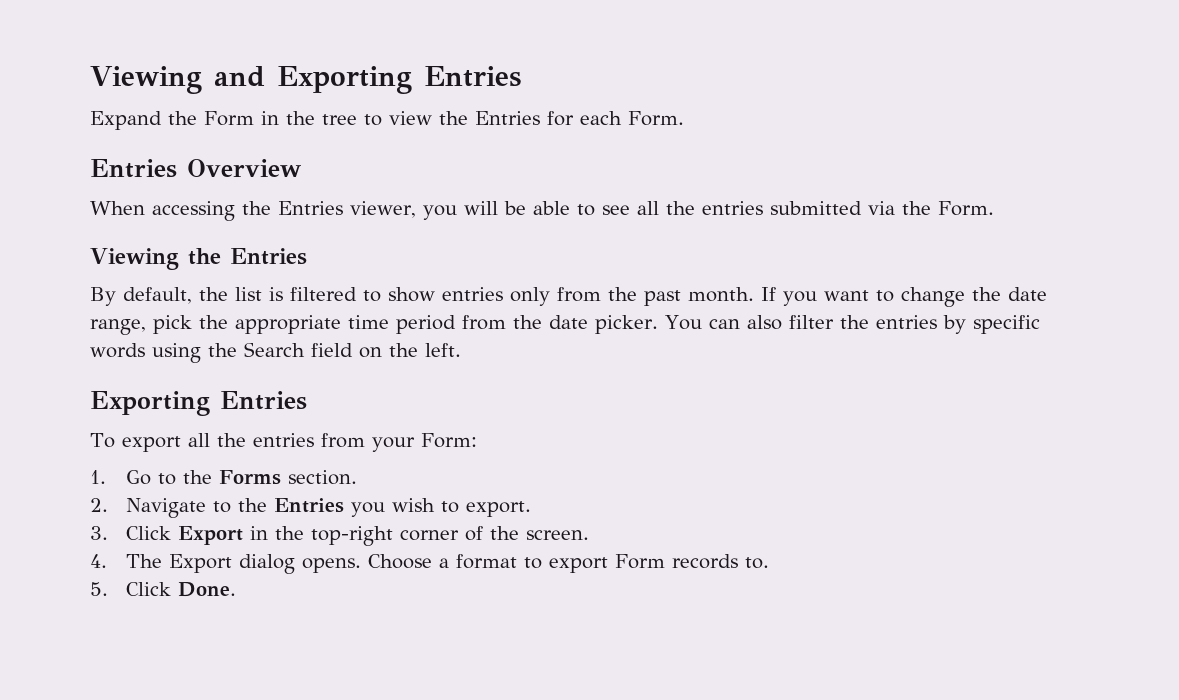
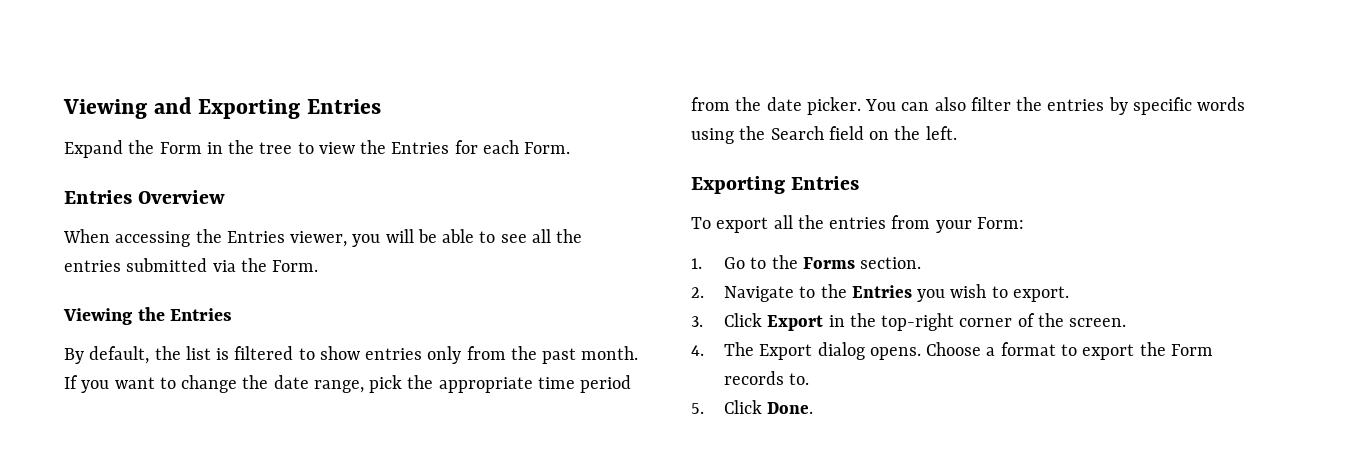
- Choose a format to export Form records to.
+ Choose a format to export the Form records to.

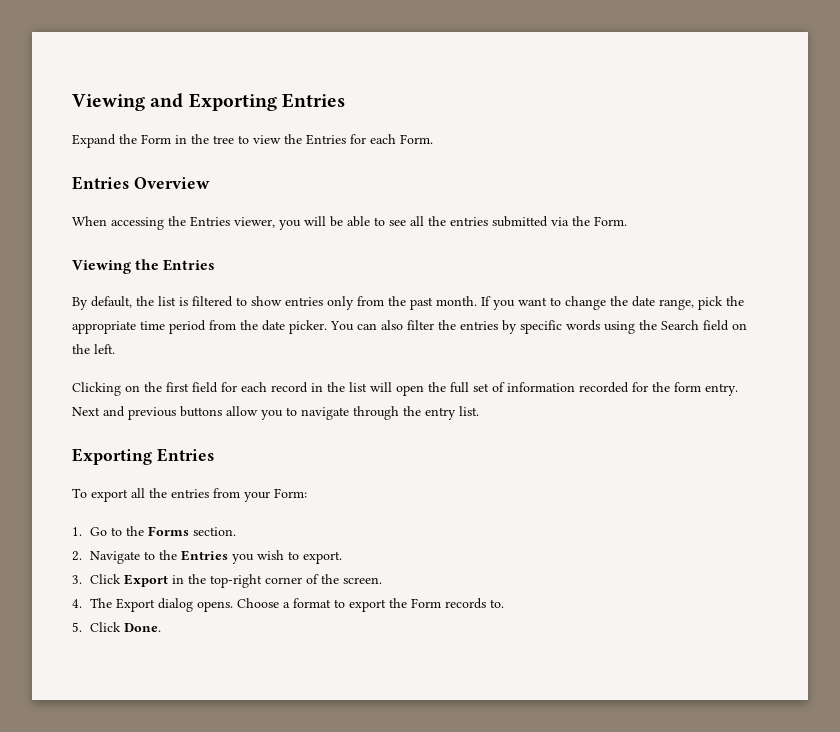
+ Clicking on the first field for each record in the list will open the full set of information recorded for the form entry. Next and previous buttons allow you to navigate through the entry list.

